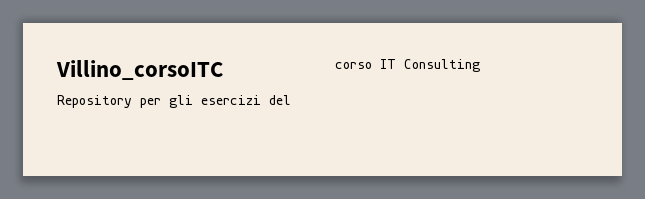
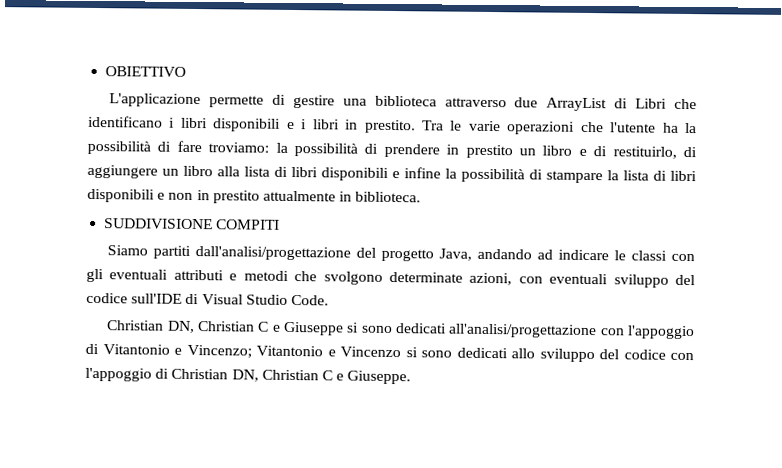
- Villino_corsoITC
- Repository per gli esercizi del corso IT Consulting
+ OBIETTIVO
+ L'applicazione permette di gestire una biblioteca attraverso due ArrayList di Libri che identificano i libri disponibili e i libri in prestito. Tra le varie operazioni che l'utente ha la possibilità di fare troviamo: la possibilità di prendere in prestito un libro e di restituirlo, di aggiungere un libro alla lista di libri disponibili e infine la possibilità di stampare la lista di libri disponibili e non in prestito attualmente in biblioteca.
+ SUDDIVISIONE COMPITI
+ Siamo partiti dall'analisi/progettazione del progetto Java, andando ad indicare le classi con gli eventuali attributi e metodi che svolgono determinate azioni, con eventuali sviluppo del codice sull'IDE di Visual Studio Code.
+ Christian DN, Christian C e Giuseppe si sono dedicati all'analisi/progettazione con l'appoggio di Vitantonio e Vincenzo; Vitantonio e Vincenzo si sono dedicati allo sviluppo del codice con l'appoggio di Christian DN, Christian C e Giuseppe.

